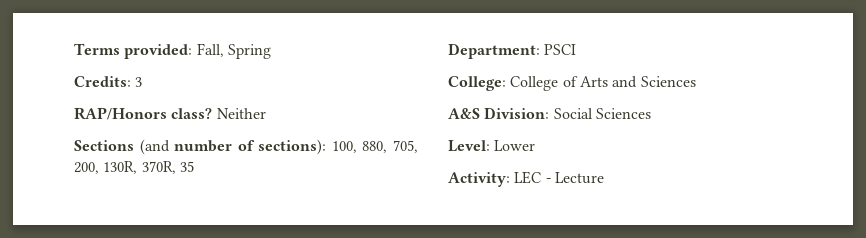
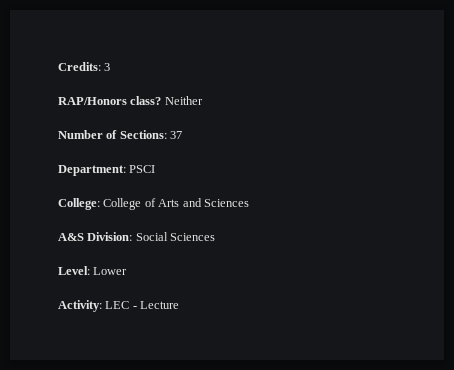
- Terms provided: Fall, Spring
- Sections (and number of sections): 100, 880, 705, 200, 130R, 370R, 35
+ Number of Sections: 37

